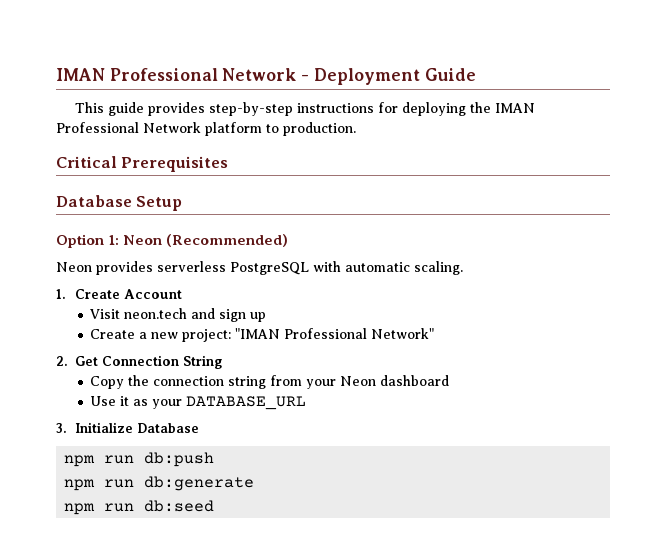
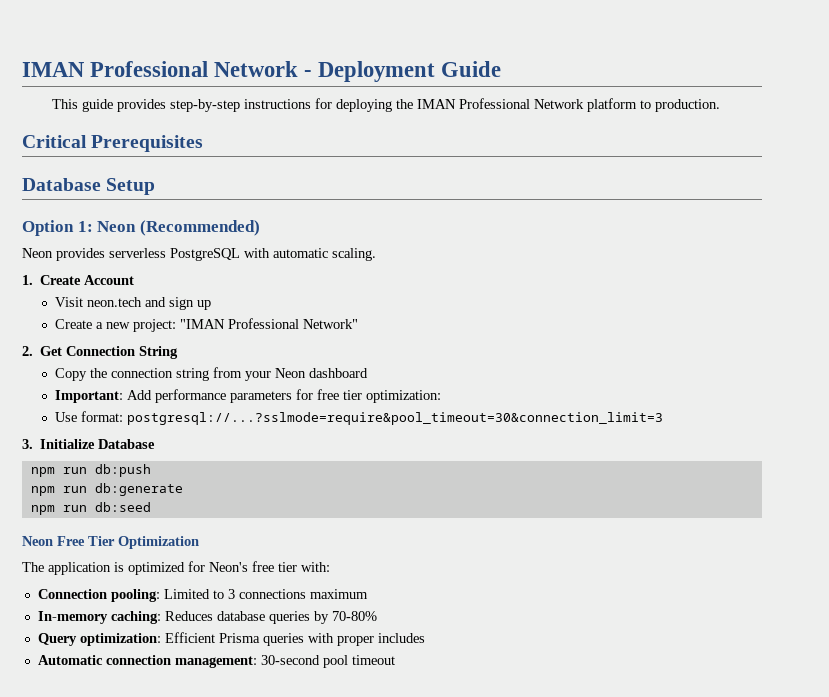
- Use it as your DATABASE_URL
+ Important: Add performance parameters for free tier optimization:
+ Use format: postgresql://...?sslmode=require&pool_timeout=30&connection_limit=3
+ Neon Free Tier Optimization
+ The application is optimized for Neon's free tier with:
+ Connection pooling: Limited to 3 connections maximum
+ In-memory caching: Reduces database queries by 70-80%
+ Query optimization: Efficient Prisma queries with proper includes
+ Automatic connection management: 30-second pool timeout

